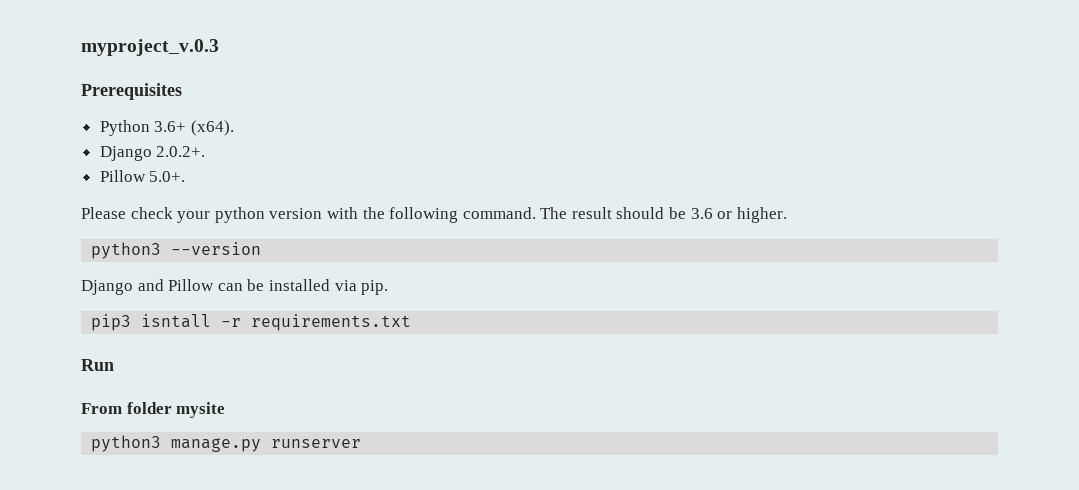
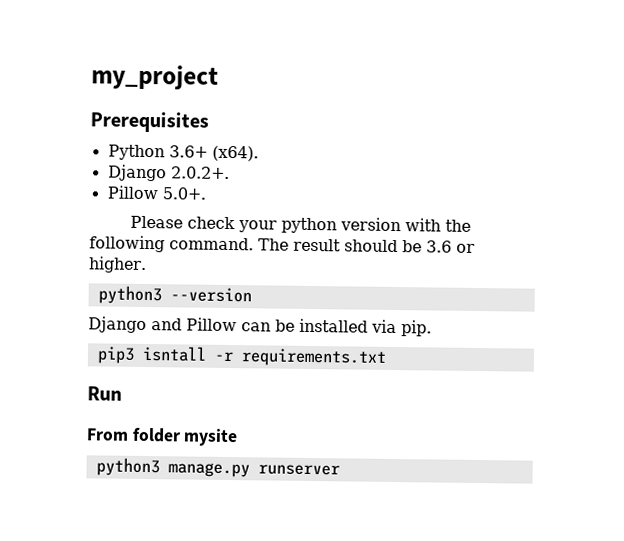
- myproject_v.0.3
+ my_project

